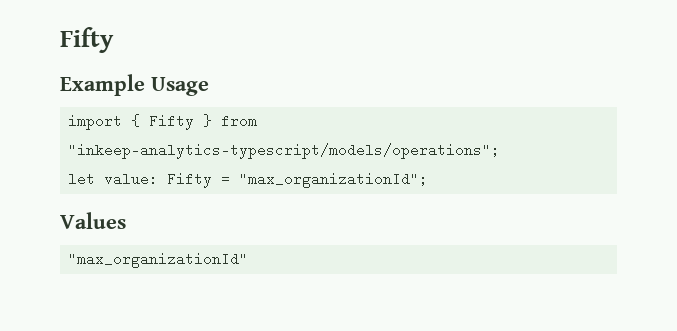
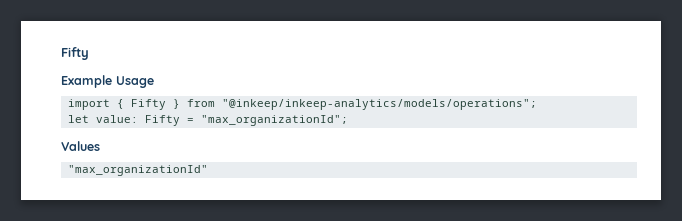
- import { Fifty } from "inkeep-analytics-typescript/models/operations";
+ import { Fifty } from "@inkeep/inkeep-analytics/models/operations";

